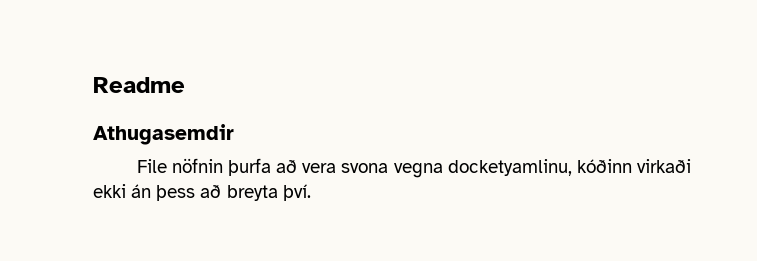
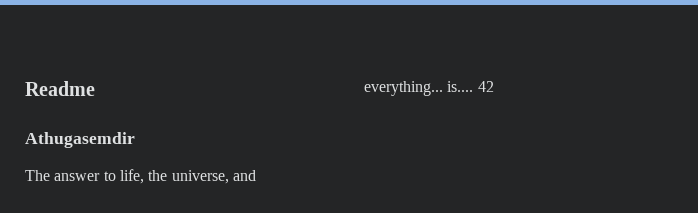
- File nöfnin þurfa að vera svona vegna docketyamlinu, kóðinn virkaði ekki án þess að breyta því.
+ The answer to life, the universe, and everything... is.... 42

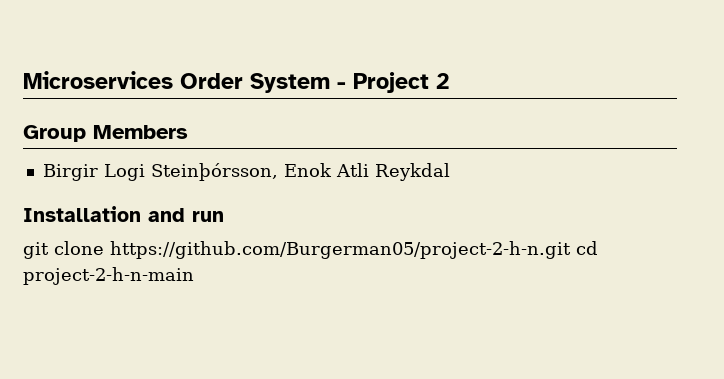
- Readme
- Athugasemdir
- The answer to life, the universe, and everything... is.... 42
+ Microservices Order System - Project 2
+ Group Members
+ Birgir Logi Steinþórsson, Enok Atli Reykdal
+ Installation and run
+ git clone https://github.com/Burgerman05/project-2-h-n.git cd project-2-h-n-main

